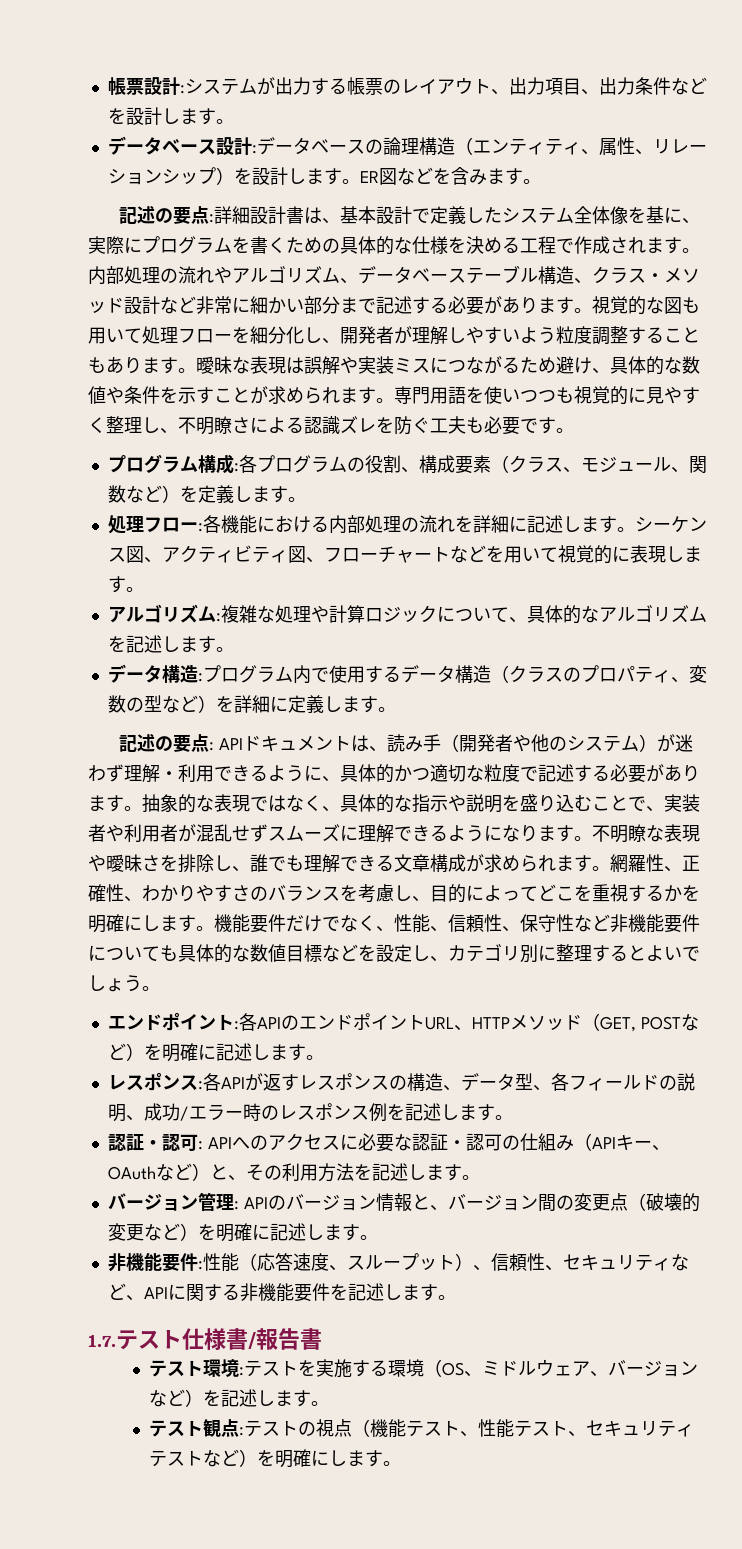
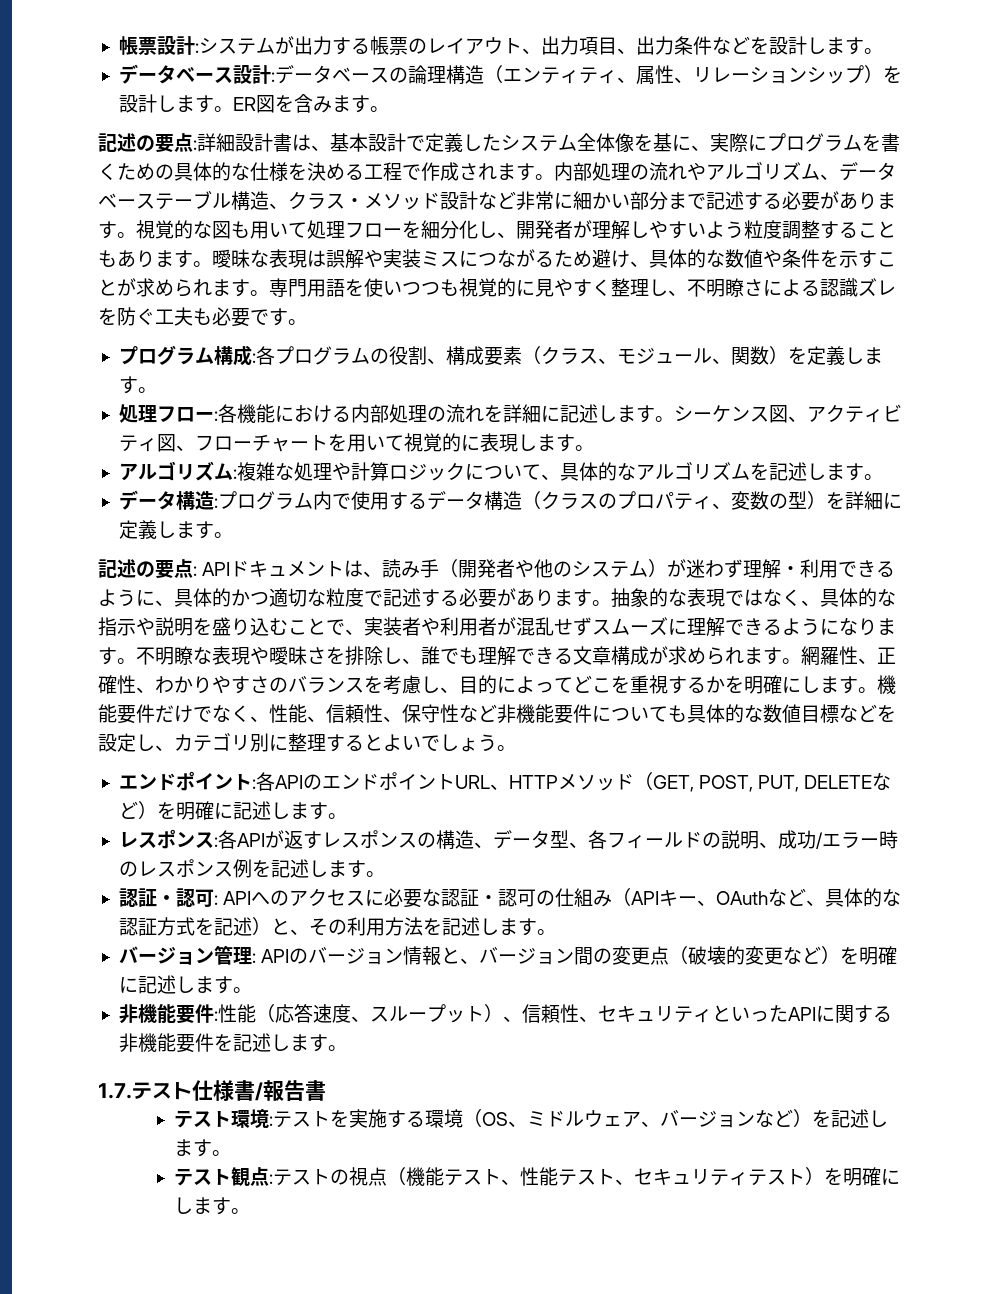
- ER図などを含みます。
+ ER図を含みます。
- プログラム構成:各プログラムの役割、構成要素（クラス、モジュール、関数など）を定義します。
+ プログラム構成:各プログラムの役割、構成要素（クラス、モジュール、関数）を定義します。
- シーケンス図、アクティビティ図、フローチャートなどを用いて視覚的に表現します。
+ シーケンス図、アクティビティ図、フローチャートを用いて視覚的に表現します。
- データ構造:プログラム内で使用するデータ構造（クラスのプロパティ、変数の型など）を詳細に定義します。
+ データ構造:プログラム内で使用するデータ構造（クラスのプロパティ、変数の型）を詳細に定義します。
- エンドポイント:各APIのエンドポイントURL、HTTPメソッド（GET, POSTなど）を明確に記述します。
+ エンドポイント:各APIのエンドポイントURL、HTTPメソッド（GET, POST, PUT, DELETEなど）を明確に記述します。
- 認証・認可: APIへのアクセスに必要な認証・認可の仕組み（APIキー、OAuthなど）と、その利用方法を記述します。
+ 認証・認可: APIへのアクセスに必要な認証・認可の仕組み（APIキー、OAuthなど、具体的な認証方式を記述）と、その利用方法を記述します。
- 非機能要件:性能（応答速度、スループット）、信頼性、セキュリティなど、APIに関する非機能要件を記述します。
+ 非機能要件:性能（応答速度、スループット）、信頼性、セキュリティといったAPIに関する非機能要件を記述します。
- テスト観点:テストの視点（機能テスト、性能テスト、セキュリティテストなど）を明確にします。
+ テスト観点:テストの視点（機能テスト、性能テスト、セキュリティテスト）を明確にします。

